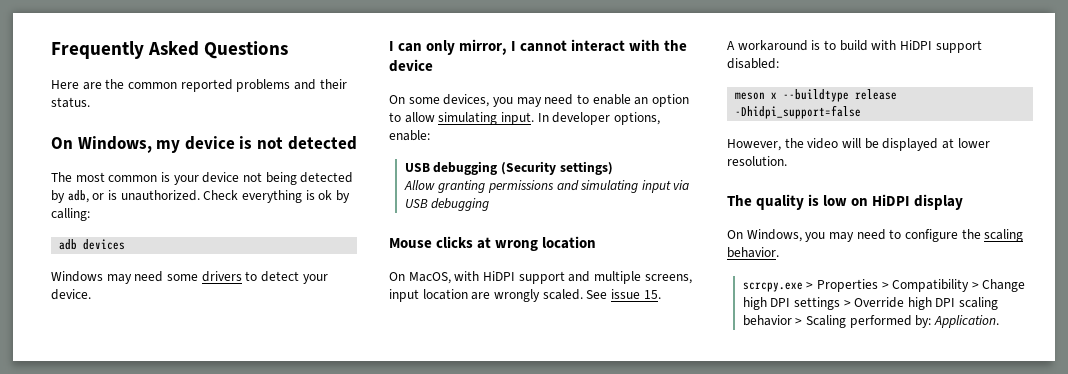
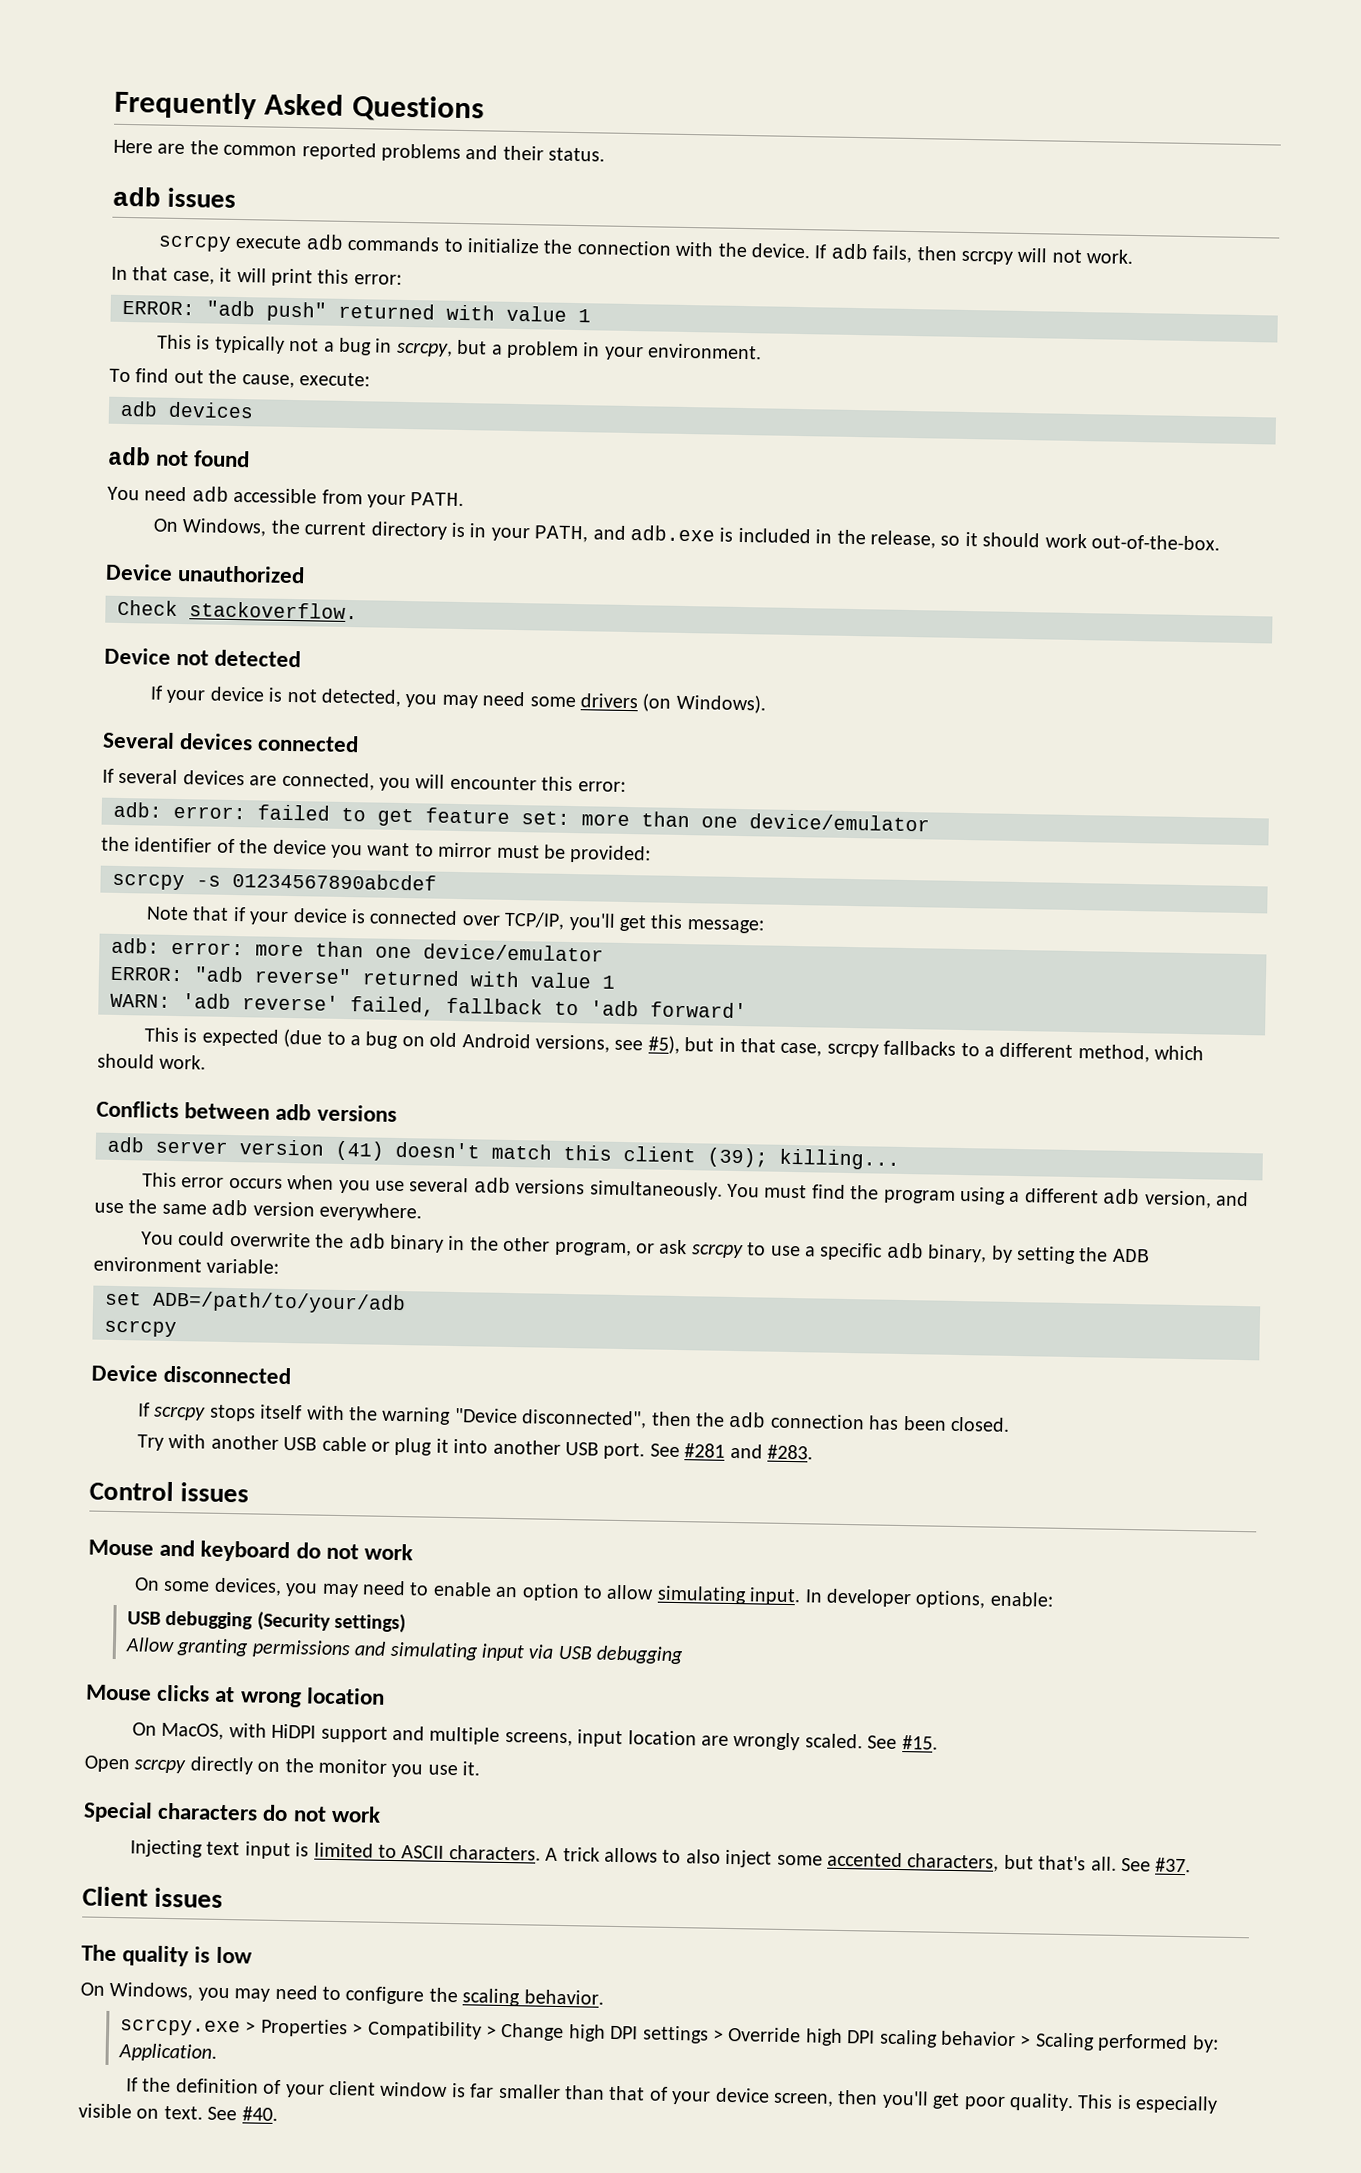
- On Windows, my device is not detected
- The most common is your device not being detected by adb, or is unauthorized. Check everything is ok by calling:
+ adb issues
+ scrcpy execute adb commands to initialize the connection with the device. If adb fails, then scrcpy will not work.
+ In that case, it will print this error:
+ ERROR: "adb push" returned with value 1
+ This is typically not a bug in scrcpy, but a problem in your environment.
+ To find out the cause, execute:
  adb devices
- Windows may need some drivers to detect your device.
- I can only mirror, I cannot interact with the device
+ adb not found
+ You need adb accessible from your PATH.
+ On Windows, the current directory is in your PATH, and adb.exe is included in the release, so it should work out-of-the-box.
+ Device unauthorized
+ Check stackoverflow.
+ Device not detected
+ If your device is not detected, you may need some drivers (on Windows).
+ Several devices connected
+ If several devices are connected, you will encounter this error:
+ adb: error: failed to get feature set: more than one device/emulator
+ the identifier of the device you want to mirror must be provided:
+ scrcpy -s 01234567890abcdef
+ Note that if your device is connected over TCP/IP, you'll get this message:
+ adb: error: more than one device/emulator
+ ERROR: "adb reverse" returned with value 1
+ WARN: 'adb reverse' failed, fallback to 'adb forward'
+ This is expected (due to a bug on old Android versions, see #5), but in that case, scrcpy fallbacks to a different method, which should work.
+ Conflicts between adb versions
+ adb server version (41) doesn't match this client (39); killing...
+ This error occurs when you use several adb versions simultaneously. You must find the program using a different adb version, and use the same adb version everywhere.
+ You could overwrite the adb binary in the other program, or ask scrcpy to use a specific adb binary, by setting the ADB environment variable:
+ set ADB=/path/to/your/adb
+ scrcpy
+ Device disconnected
+ If scrcpy stops itself with the warning "Device disconnected", then the adb connection has been closed.
+ Try with another USB cable or plug it into another USB port. See #281 and #283.
+ Control issues
+ Mouse and keyboard do not work
- See issue 15.
- A workaround is to build with HiDPI support disabled:
- meson x --buildtype release -Dhidpi_support=false
- However, the video will be displayed at lower resolution.
+ See #15.
+ Open scrcpy directly on the monitor you use it.
+ Special characters do not work
+ Injecting text input is limited to ASCII characters. A trick allows to also inject some accented characters, but that's all. See #37.
+ Client issues
- The quality is low on HiDPI display
+ The quality is low
+ If the definition of your client window is far smaller than that of your device screen, then you'll get poor quality. This is especially visible on text. See #40.

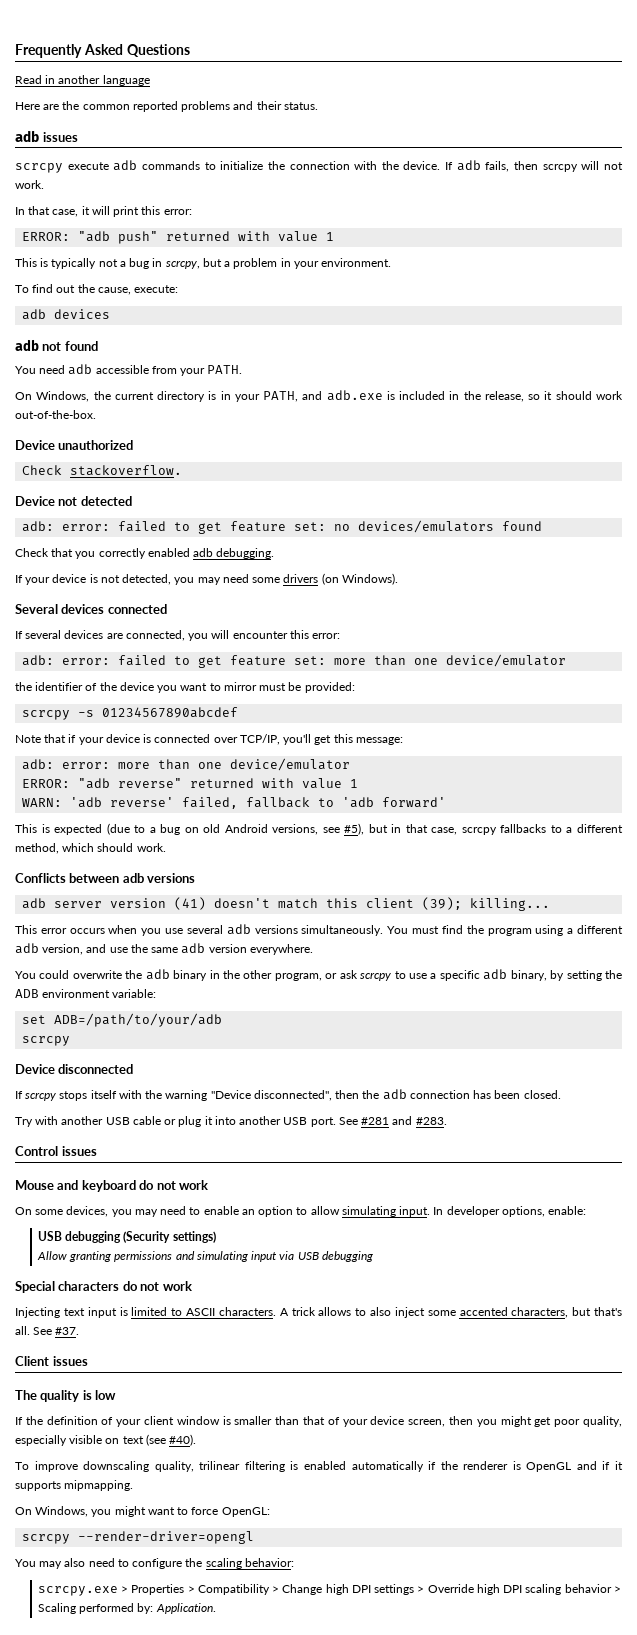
+ Read in another language
+ adb: error: failed to get feature set: no devices/emulators found
+ Check that you correctly enabled adb debugging.
- Mouse clicks at wrong location
- On MacOS, with HiDPI support and multiple screens, input location are wrongly scaled. See #15.
- Open scrcpy directly on the monitor you use it.
- On Windows, you may need to configure the scaling behavior.
+ If the definition of your client window is smaller than that of your device screen, then you might get poor quality, especially visible on text (see #40).
+ To improve downscaling quality, trilinear filtering is enabled automatically if the renderer is OpenGL and if it supports mipmapping.
+ On Windows, you might want to force OpenGL:
+ scrcpy --render-driver=opengl
+ You may also need to configure the scaling behavior:
- If the definition of your client window is far smaller than that of your device screen, then you'll get poor quality. This is especially visible on text. See #40.

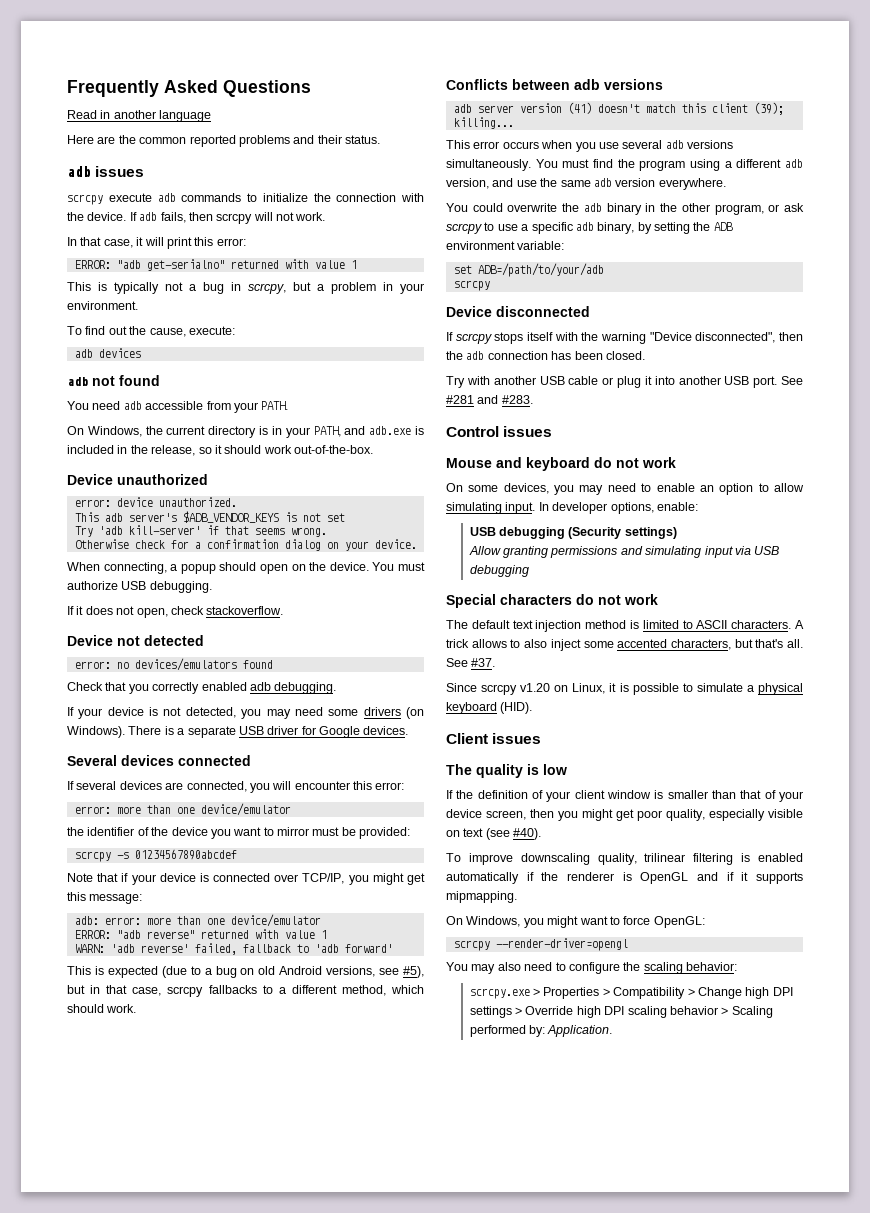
- ERROR: "adb push" returned with value 1
+ ERROR: "adb get-serialno" returned with value 1
- Check stackoverflow.
+ error: device unauthorized.
+ This adb server's $ADB_VENDOR_KEYS is not set
+ Try 'adb kill-server' if that seems wrong.
+ Otherwise check for a confirmation dialog on your device.
+ When connecting, a popup should open on the device. You must authorize USB debugging.
+ If it does not open, check stackoverflow.
  Device not detected
- adb: error: failed to get feature set: no devices/emulators found
+ error: no devices/emulators found
+ There is a separate USB driver for Google devices.
  If several devices are connected, you will encounter this error:
- adb: error: failed to get feature set: more than one device/emulator
+ error: more than one device/emulator
- Note that if your device is connected over TCP/IP, you'll get this message:
+ Note that if your device is connected over TCP/IP, you might get this message:
- Injecting text input is limited to ASCII characters.
+ The default text injection method is limited to ASCII characters.
+ Since scrcpy v1.20 on Linux, it is possible to simulate a physical keyboard (HID).

